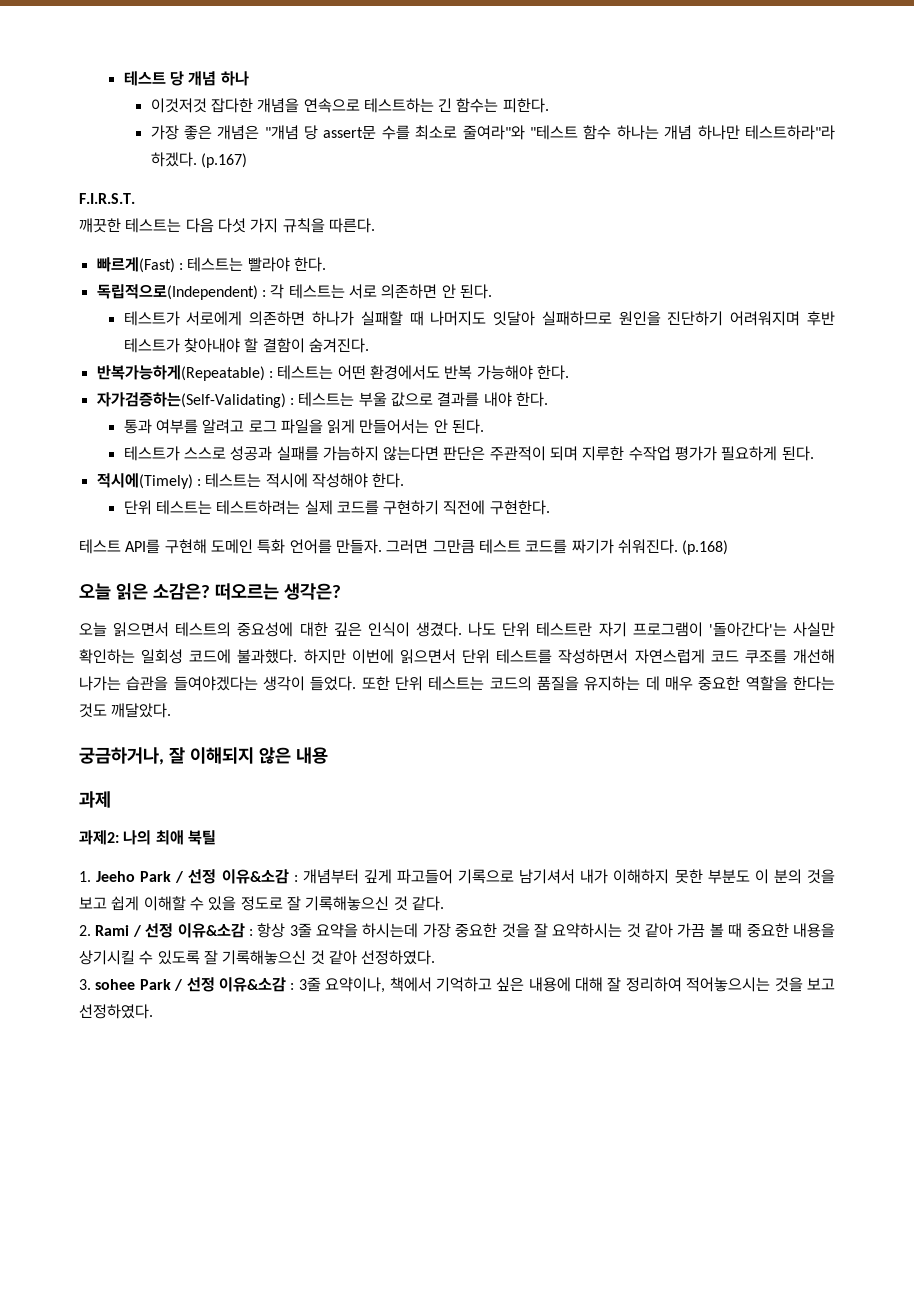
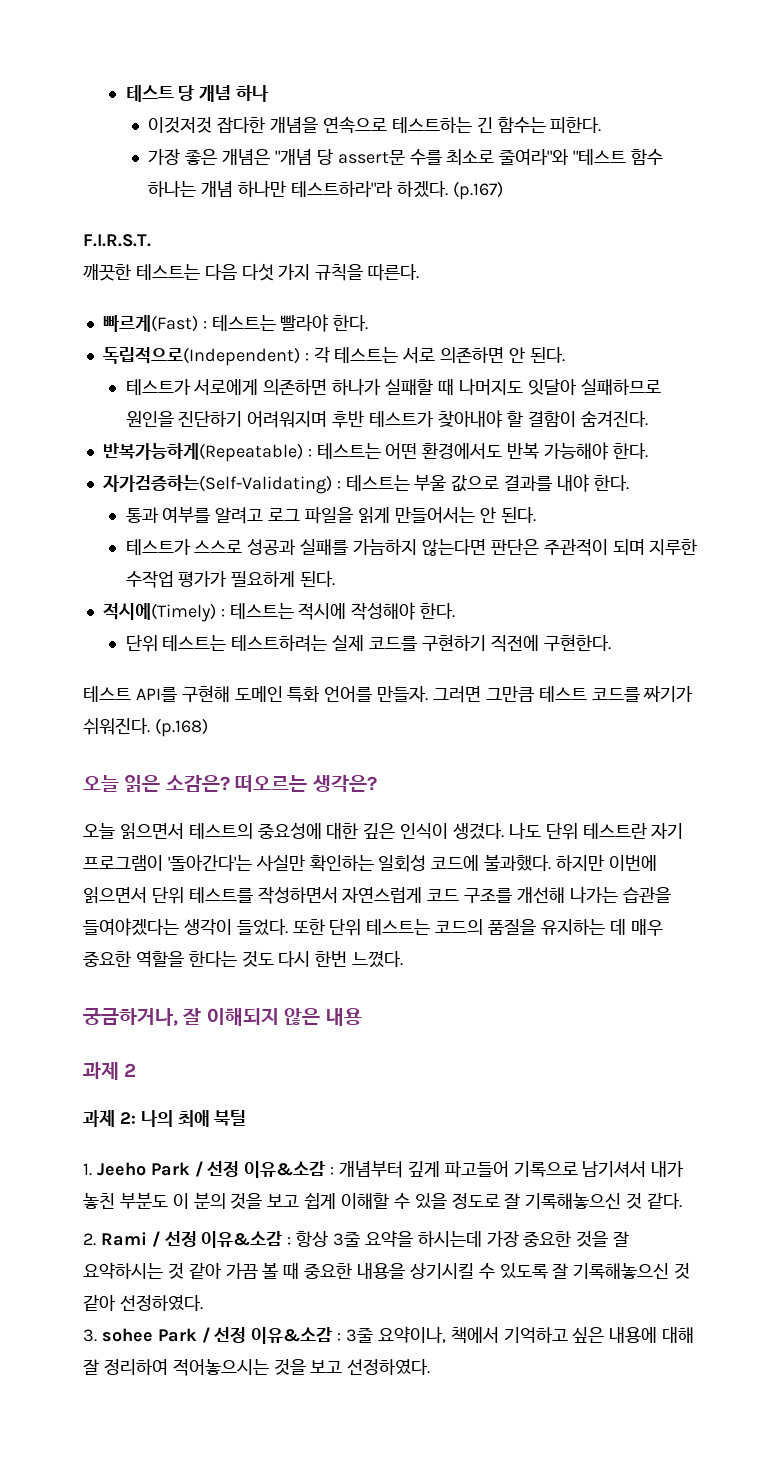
- 하지만 이번에 읽으면서 단위 테스트를 작성하면서 자연스럽게 코드 쿠조를 개선해 나가는 습관을 들여야겠다는 생각이 들었다.
+ 하지만 이번에 읽으면서 단위 테스트를 작성하면서 자연스럽게 코드 구조를 개선해 나가는 습관을 들여야겠다는 생각이 들었다.
- 또한 단위 테스트는 코드의 품질을 유지하는 데 매우 중요한 역할을 한다는 것도 깨달았다.
+ 또한 단위 테스트는 코드의 품질을 유지하는 데 매우 중요한 역할을 한다는 것도 다시 한번 느꼈다.
- 과제
- 과제2: 나의 최애 북틸
+ 과제 2
+ 과제 2: 나의 최애 북틸
- 1. Jeeho Park / 선정 이유&소감 : 개념부터 깊게 파고들어 기록으로 남기셔서 내가 이해하지 못한 부분도 이 분의 것을 보고 쉽게 이해할 수 있을 정도로 잘 기록해놓으신 것 같다.
+ 1. Jeeho Park / 선정 이유&소감 : 개념부터 깊게 파고들어 기록으로 남기셔서 내가 놓친 부분도 이 분의 것을 보고 쉽게 이해할 수 있을 정도로 잘 기록해놓으신 것 같다.

